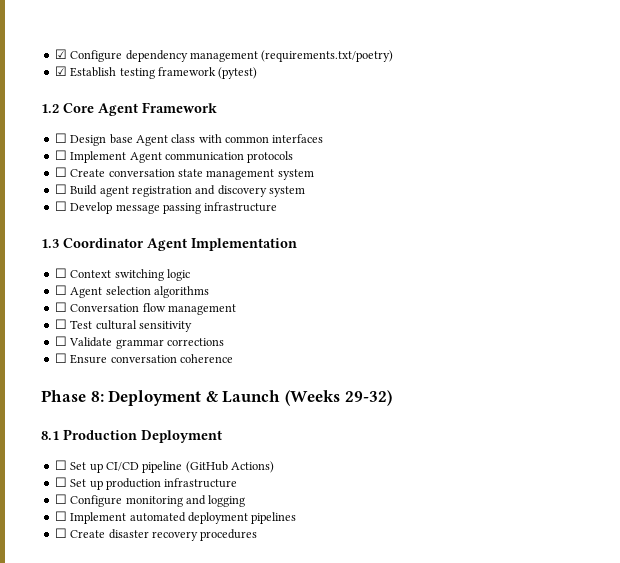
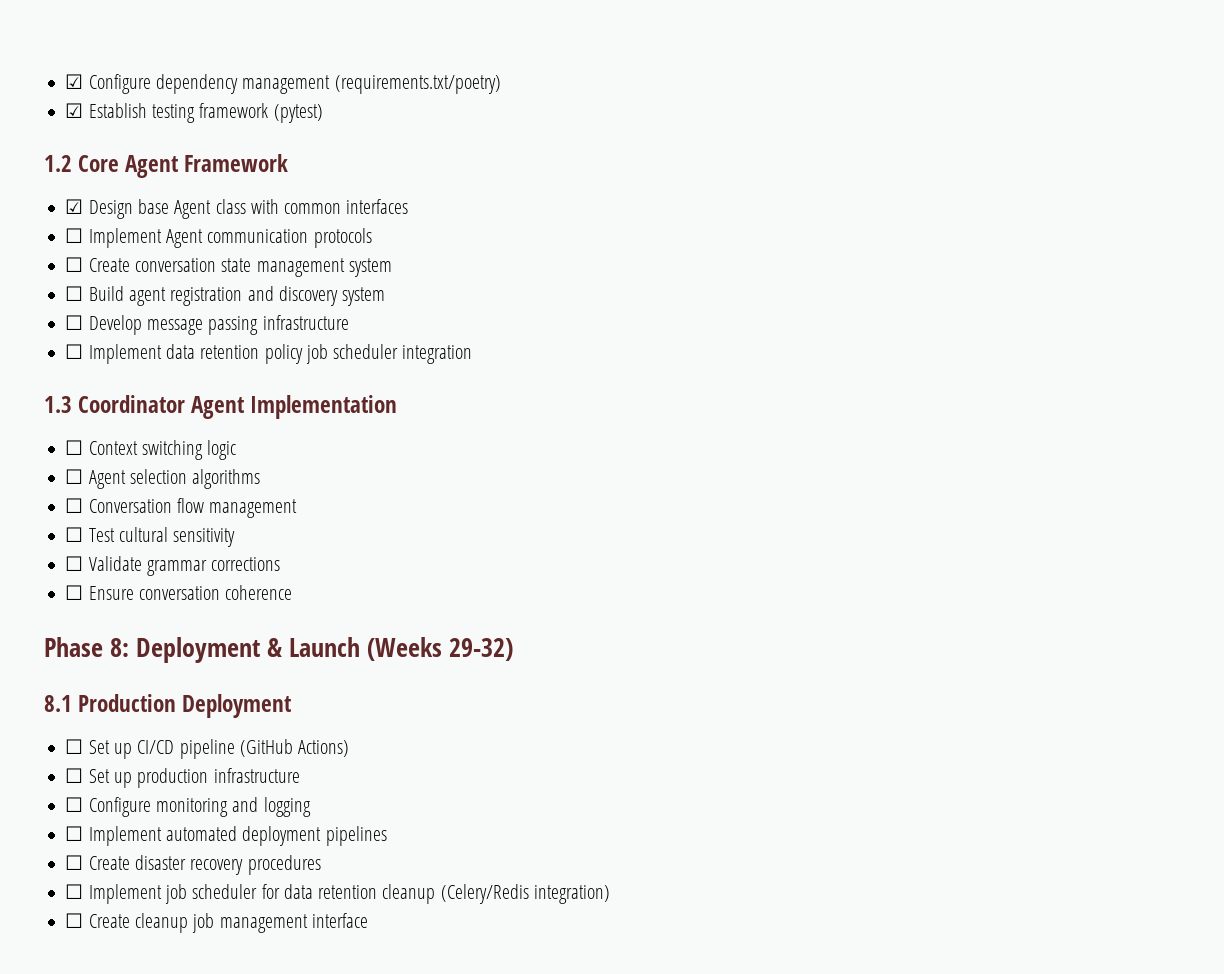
- ☐ Design base Agent class with common interfaces
+ ☑ Design base Agent class with common interfaces
+ ☐ Implement data retention policy job scheduler integration
+ ☐ Implement job scheduler for data retention cleanup (Celery/Redis integration)
+ ☐ Create cleanup job management interface

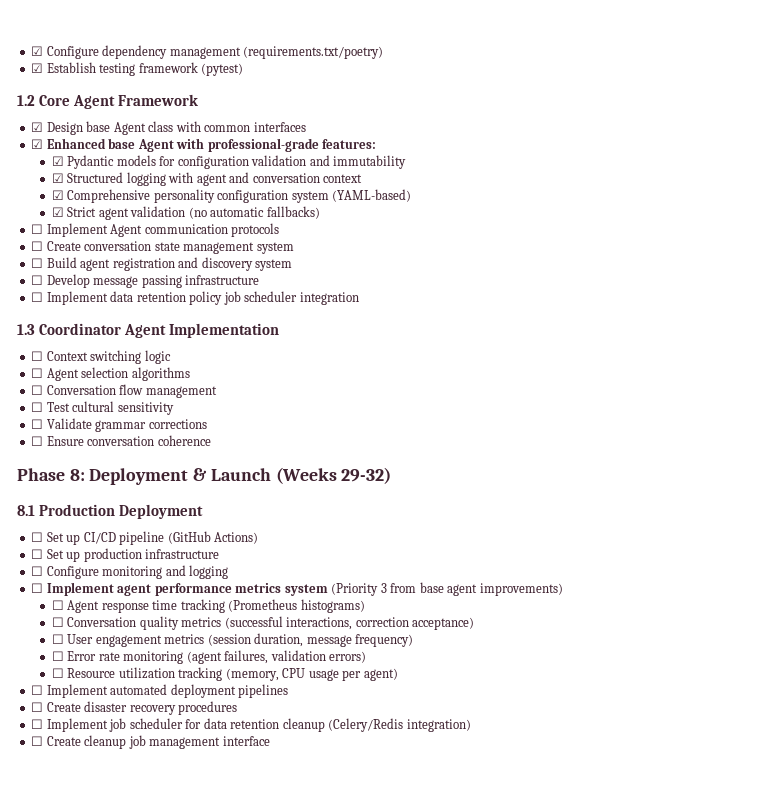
+ ☑ Enhanced base Agent with professional-grade features:
+ ☑ Pydantic models for configuration validation and immutability
+ ☑ Structured logging with agent and conversation context
+ ☑ Comprehensive personality configuration system (YAML-based)
+ ☑ Strict agent validation (no automatic fallbacks)
+ ☐ Implement agent performance metrics system (Priority 3 from base agent improvements)
+ ☐ Agent response time tracking (Prometheus histograms)
+ ☐ Conversation quality metrics (successful interactions, correction acceptance)
+ ☐ User engagement metrics (session duration, message frequency)
+ ☐ Error rate monitoring (agent failures, validation errors)
+ ☐ Resource utilization tracking (memory, CPU usage per agent)

